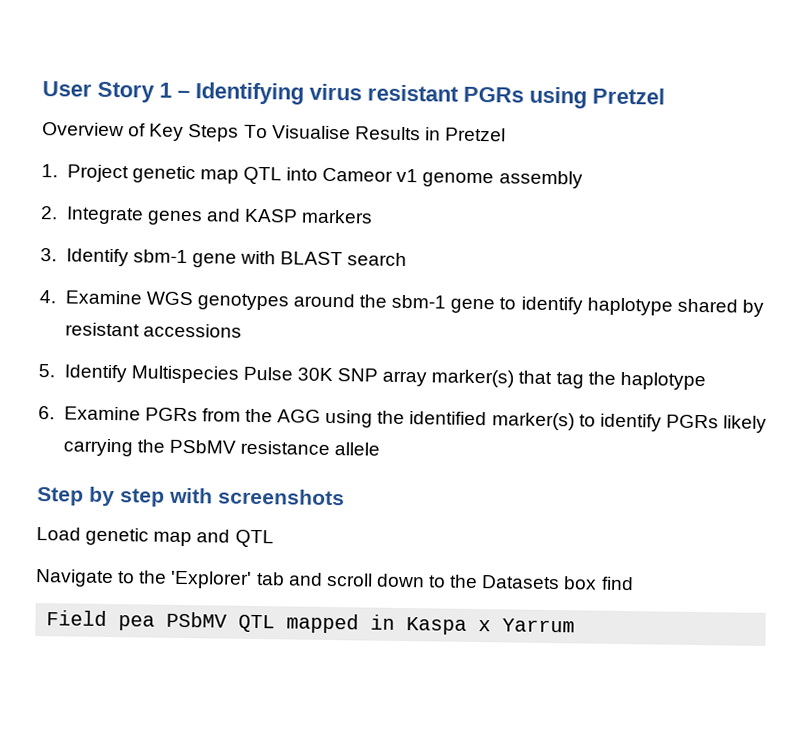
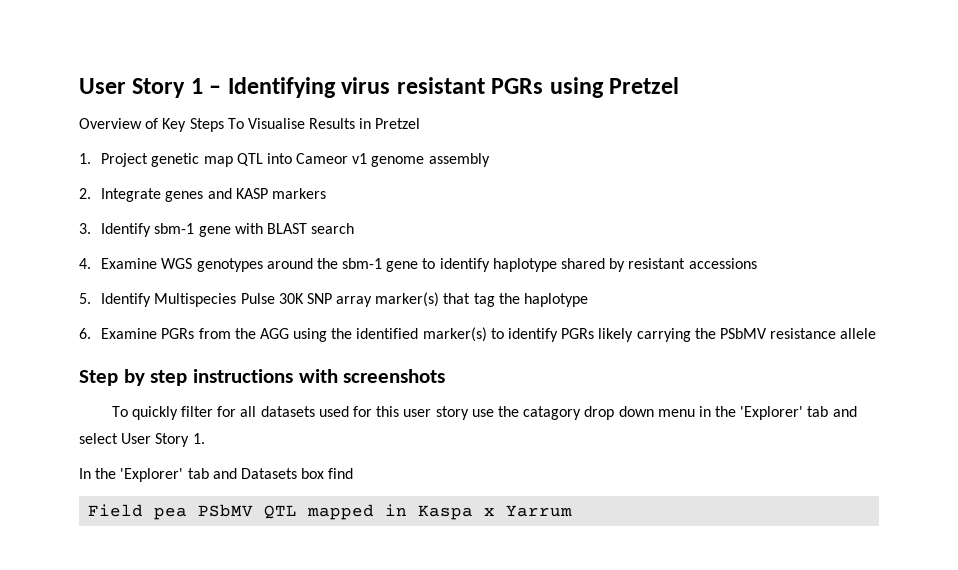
- Step by step with screenshots
+ Step by step instructions with screenshots
- Load genetic map and QTL
- Navigate to the 'Explorer' tab and scroll down to the Datasets box find
+ To quickly filter for all datasets used for this user story use the catagory drop down menu in the 'Explorer' tab and select User Story 1.
+ In the 'Explorer' tab and Datasets box find

